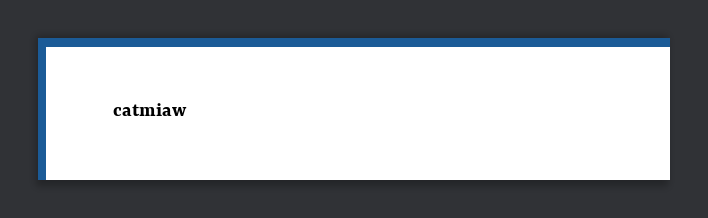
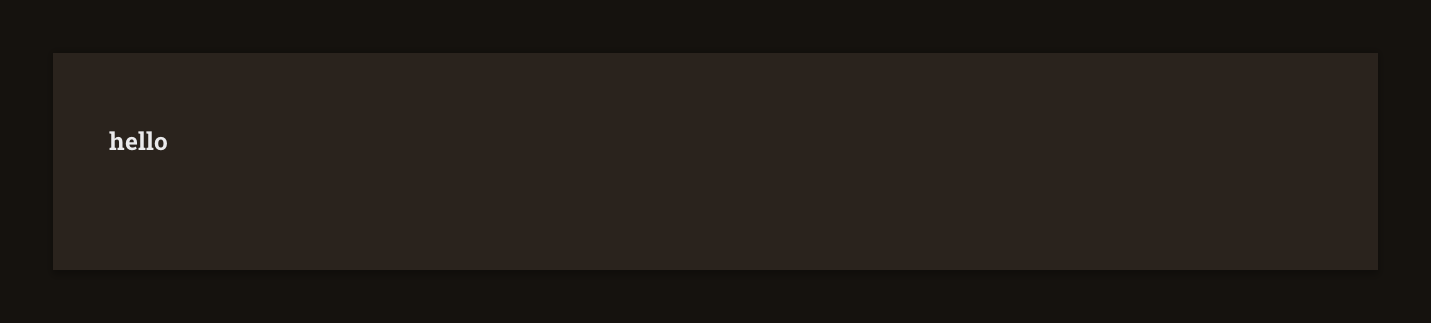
- catmiaw
+ hello

